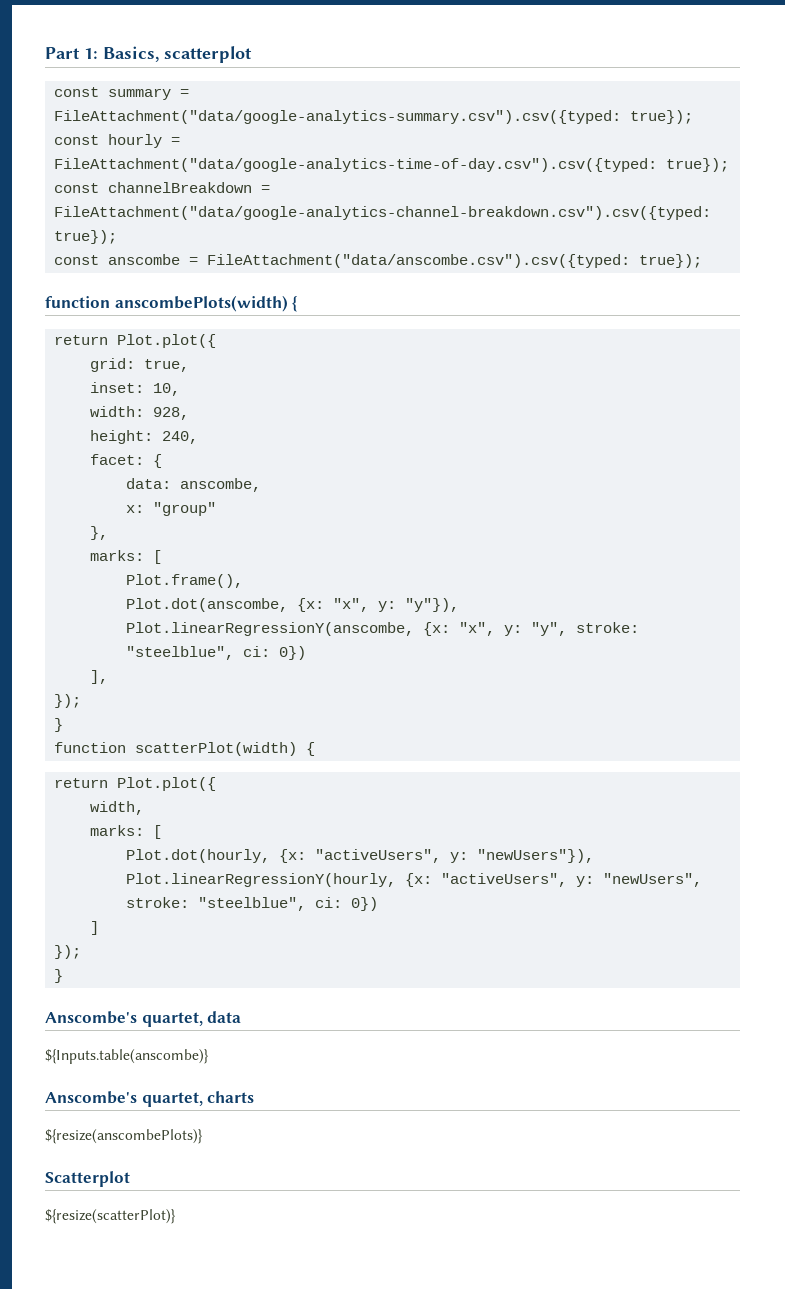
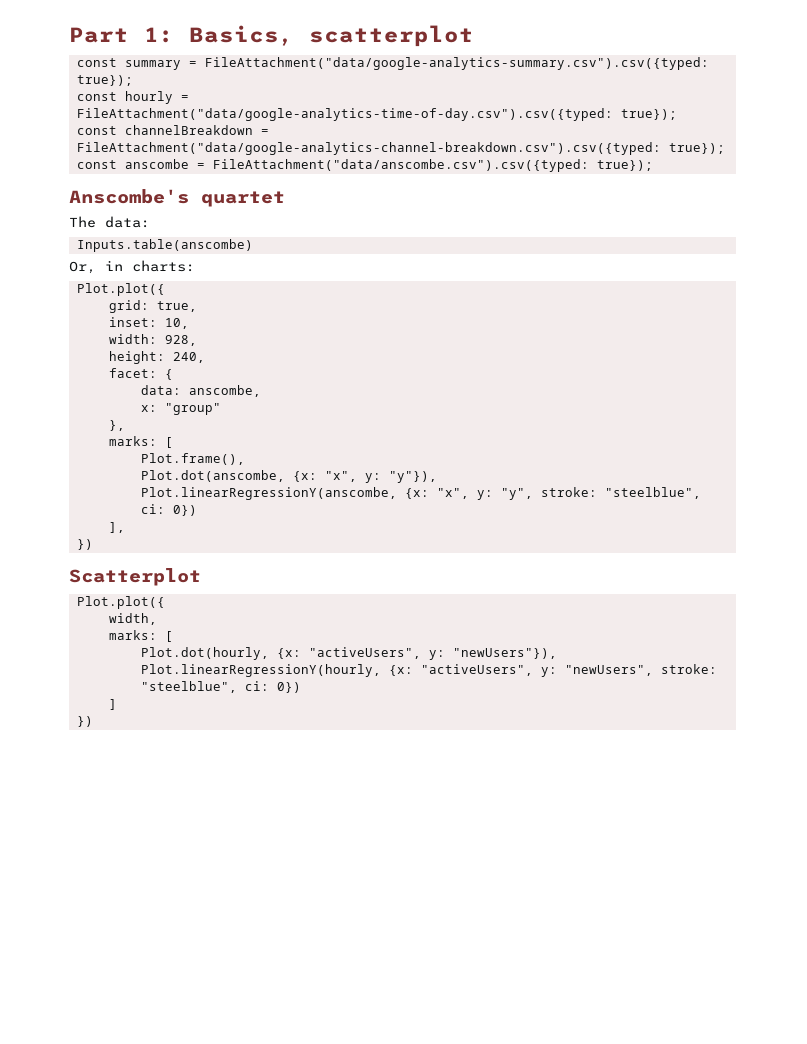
- function anscombePlots(width) {
- return Plot.plot({
+ Anscombe's quartet
+ The data:
+ Inputs.table(anscombe)
+ Or, in charts:
+ Plot.plot({
  ],
- });
- }
- function scatterPlot(width) {
- return Plot.plot({
+ })
+ Scatterplot
+ Plot.plot({
  ]
- });
- }
- Anscombe's quartet, data
- ${Inputs.table(anscombe)}
- Anscombe's quartet, charts
- ${resize(anscombePlots)}
- Scatterplot
- ${resize(scatterPlot)}
+ })

